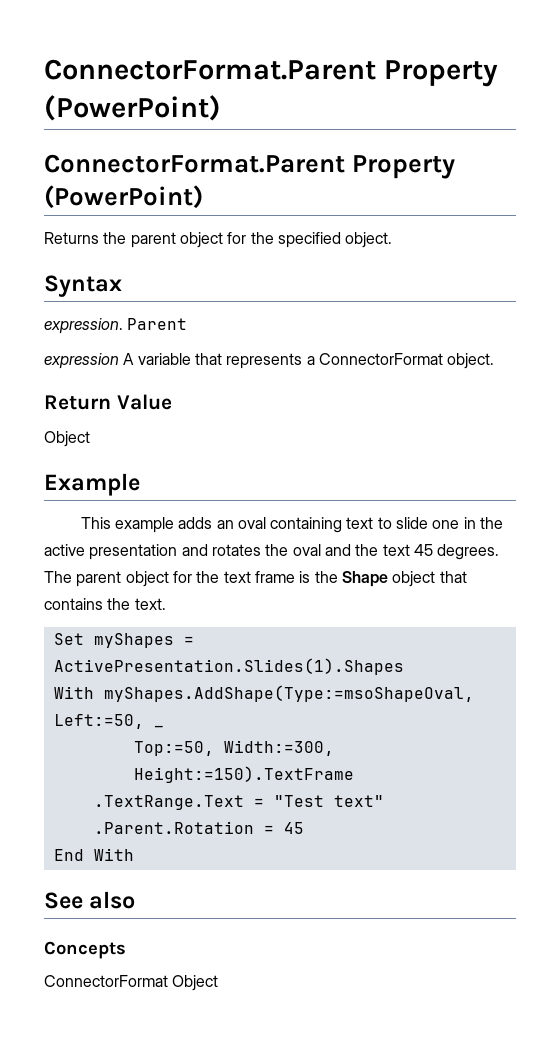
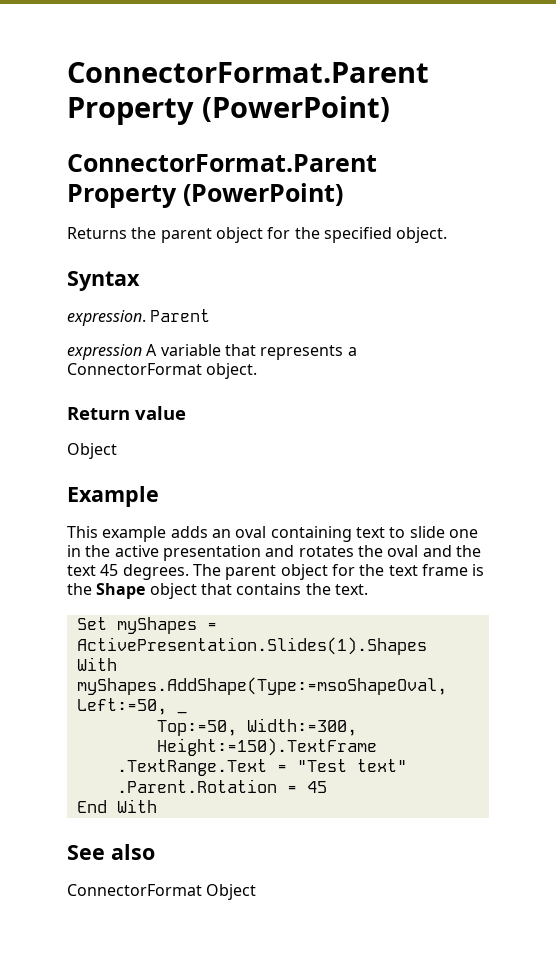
- Return Value
+ Return value
- Concepts

